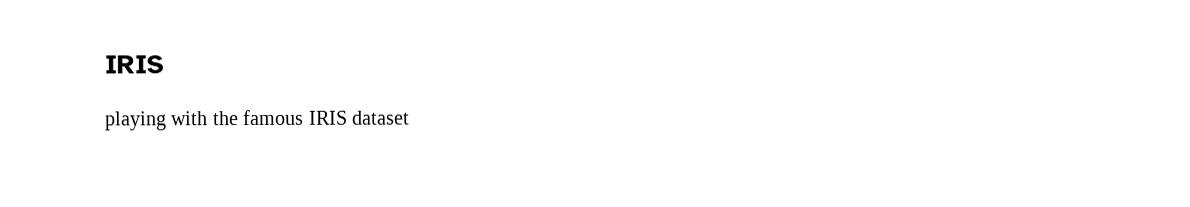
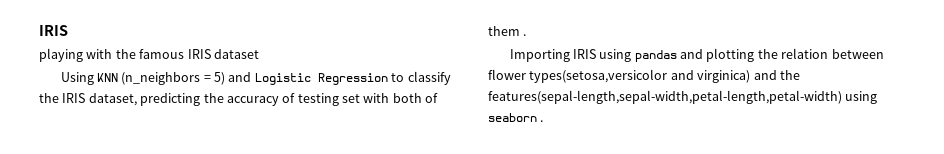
+ Using KNN (n_neighbors = 5) and Logistic Regression to classify the IRIS dataset, predicting the accuracy of testing set with both of them .
+ Importing IRIS using pandas and plotting the relation between flower types(setosa,versicolor and virginica) and the features(sepal-length,sepal-width,petal-length,petal-width) using seaborn .

